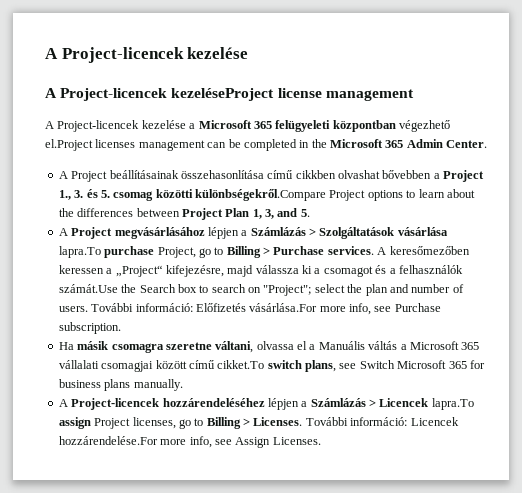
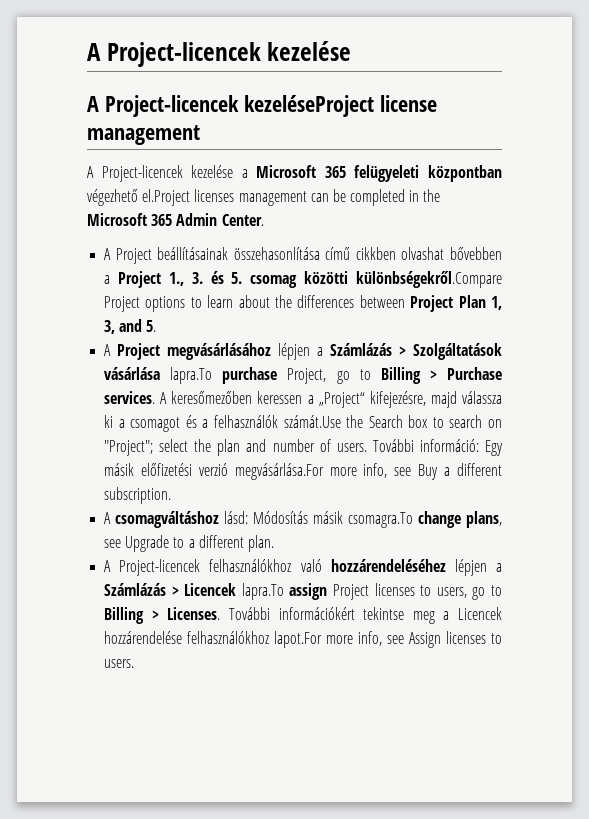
- További információ: Előfizetés vásárlása.For more info, see Purchase subscription.
- Ha másik csomagra szeretne váltani, olvassa el a Manuális váltás a Microsoft 365 vállalati csomagjai között című cikket.To switch plans, see Switch Microsoft 365 for business plans manually.
- A Project-licencek hozzárendeléséhez lépjen a Számlázás > Licencek lapra.To assign Project licenses, go to Billing > Licenses.
+ További információ: Egy másik előfizetési verzió megvásárlása.For more info, see Buy a different subscription.
+ A csomagváltáshoz lásd: Módosítás másik csomagra.To change plans, see Upgrade to a different plan.
+ A Project-licencek felhasználókhoz való hozzárendeléséhez lépjen a Számlázás > Licencek lapra.To assign Project licenses to users, go to Billing > Licenses.
- További információ: Licencek hozzárendelése.For more info, see Assign Licenses.
+ További információkért tekintse meg a Licencek hozzárendelése felhasználókhoz lapot.For more info, see Assign licenses to users.

